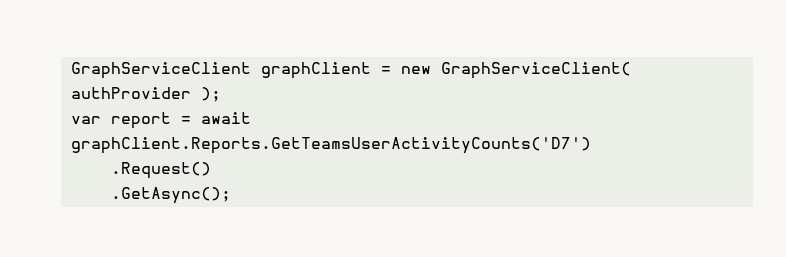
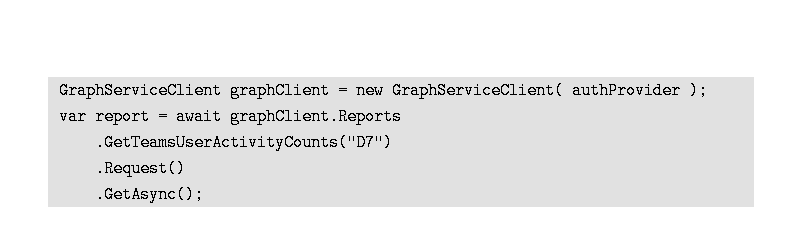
- var report = await graphClient.Reports.GetTeamsUserActivityCounts('D7')
+ var report = await graphClient.Reports
+ .GetTeamsUserActivityCounts("D7")

